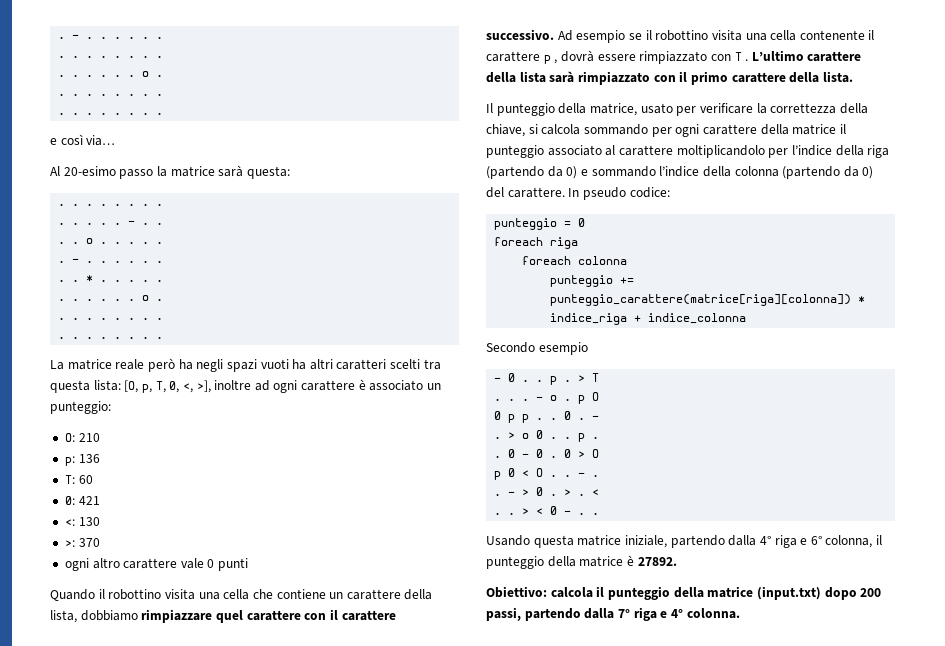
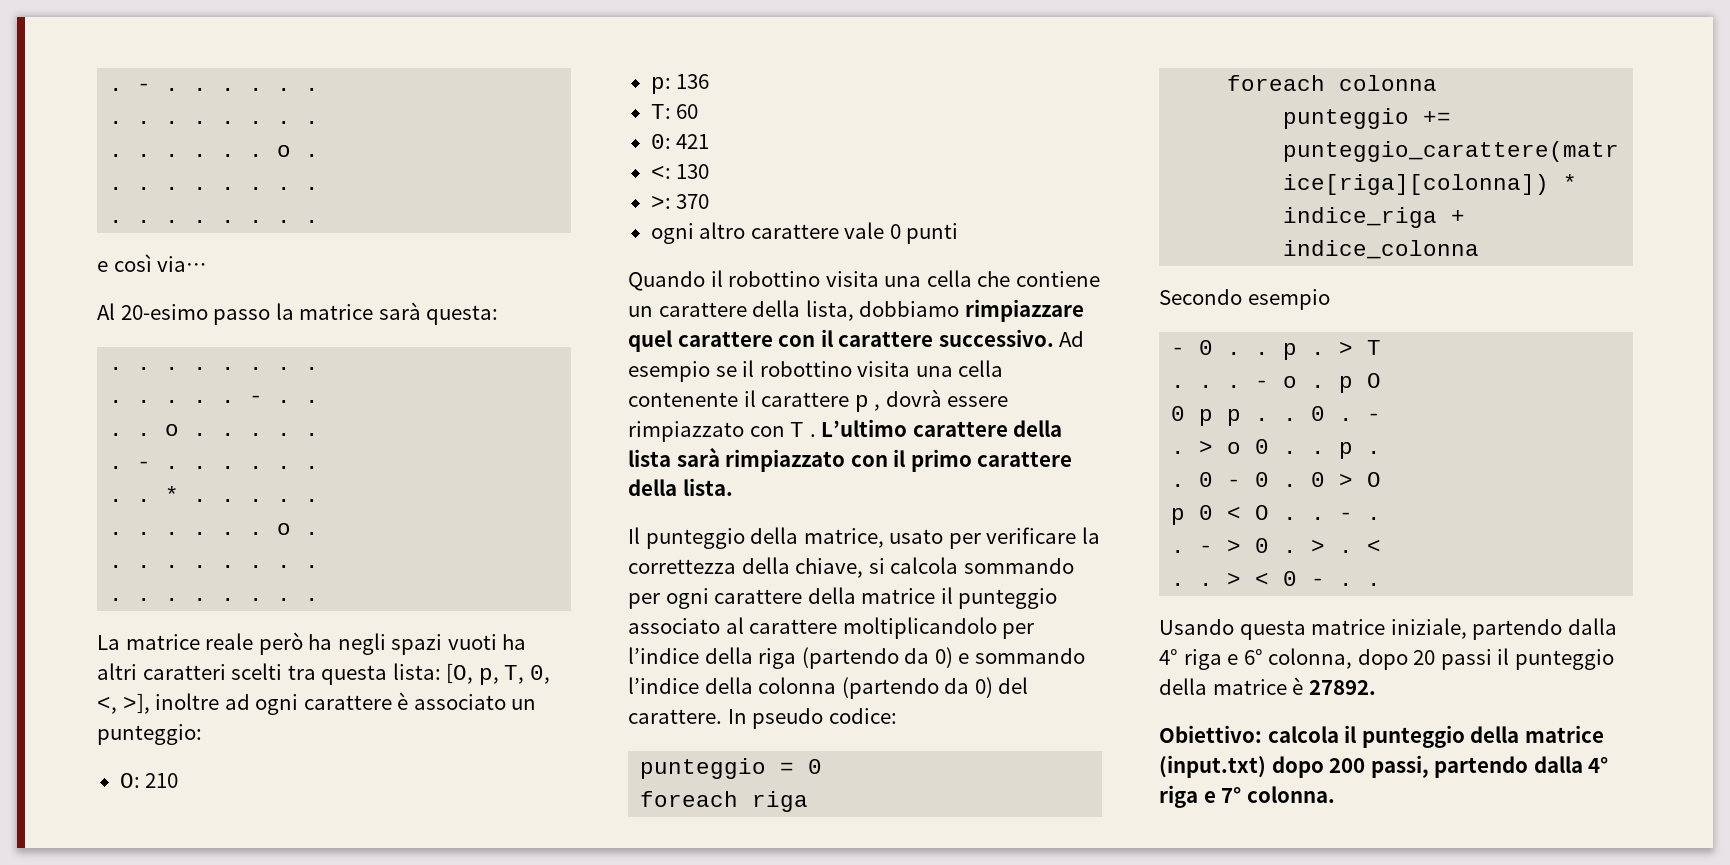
- Usando questa matrice iniziale, partendo dalla 4° riga e 6° colonna, il punteggio della matrice è 27892.
+ Usando questa matrice iniziale, partendo dalla 4° riga e 6° colonna, dopo 20 passi il punteggio della matrice è 27892.
- Obiettivo: calcola il punteggio della matrice (input.txt) dopo 200 passi, partendo dalla 7° riga e 4° colonna.
+ Obiettivo: calcola il punteggio della matrice (input.txt) dopo 200 passi, partendo dalla 4° riga e 7° colonna.

